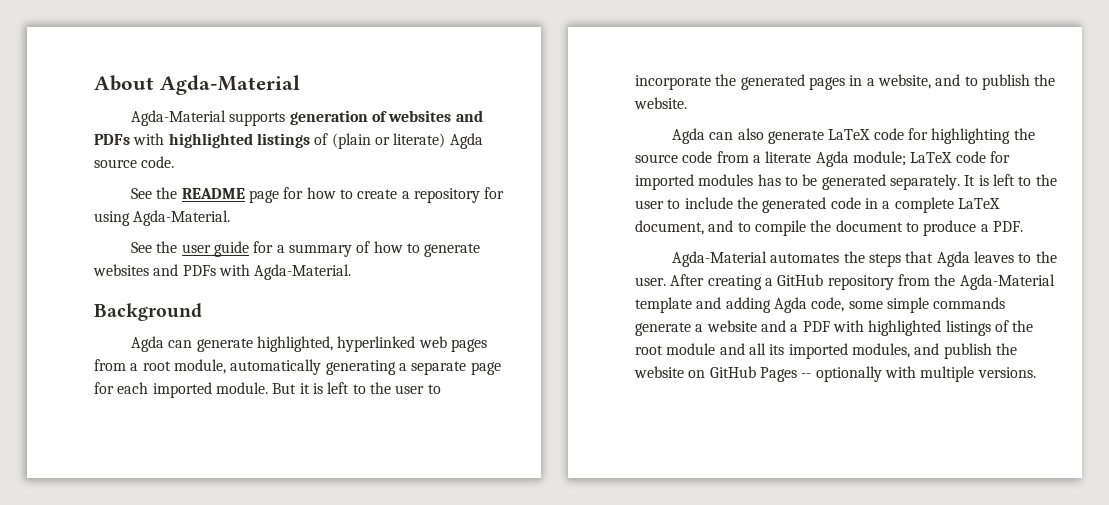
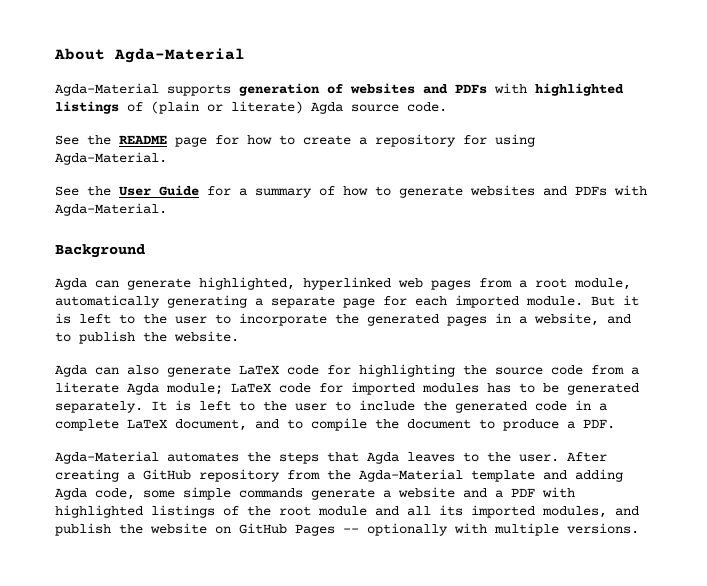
- See the user guide for a summary of how to generate websites and PDFs with Agda-Material.
+ See the User Guide for a summary of how to generate websites and PDFs with Agda-Material.

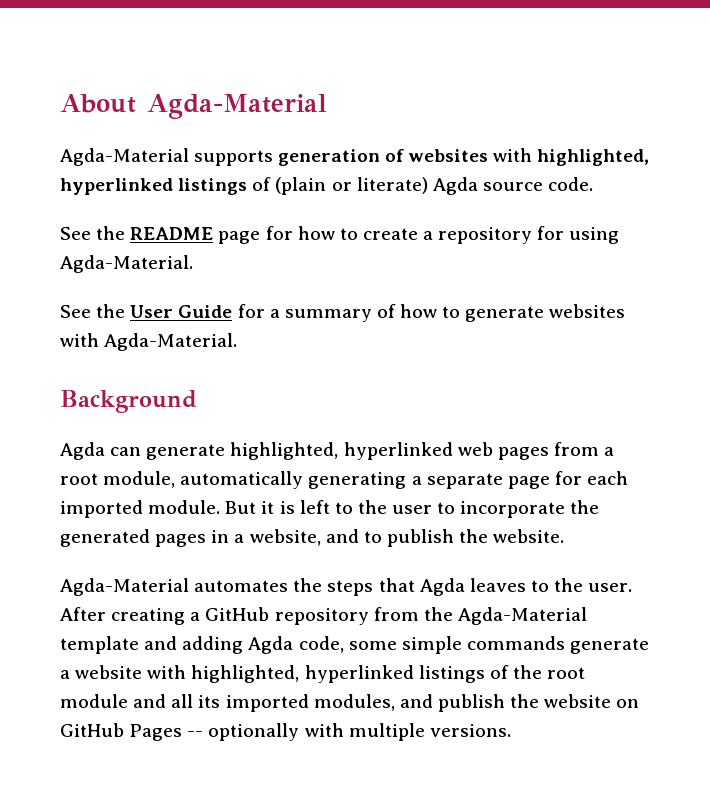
- Agda-Material supports generation of websites and PDFs with highlighted listings of (plain or literate) Agda source code.
+ Agda-Material supports generation of websites with highlighted, hyperlinked listings of (plain or literate) Agda source code.
- See the User Guide for a summary of how to generate websites and PDFs with Agda-Material.
+ See the User Guide for a summary of how to generate websites with Agda-Material.
- Agda can also generate LaTeX code for highlighting the source code from a literate Agda module; LaTeX code for imported modules has to be generated separately. It is left to the user to include the generated code in a complete LaTeX document, and to compile the document to produce a PDF.
- After creating a GitHub repository from the Agda-Material template and adding Agda code, some simple commands generate a website and a PDF with highlighted listings of the root module and all its imported modules, and publish the website on GitHub Pages -- optionally with multiple versions.
+ After creating a GitHub repository from the Agda-Material template and adding Agda code, some simple commands generate a website with highlighted, hyperlinked listings of the root module and all its imported modules, and publish the website on GitHub Pages -- optionally with multiple versions.

